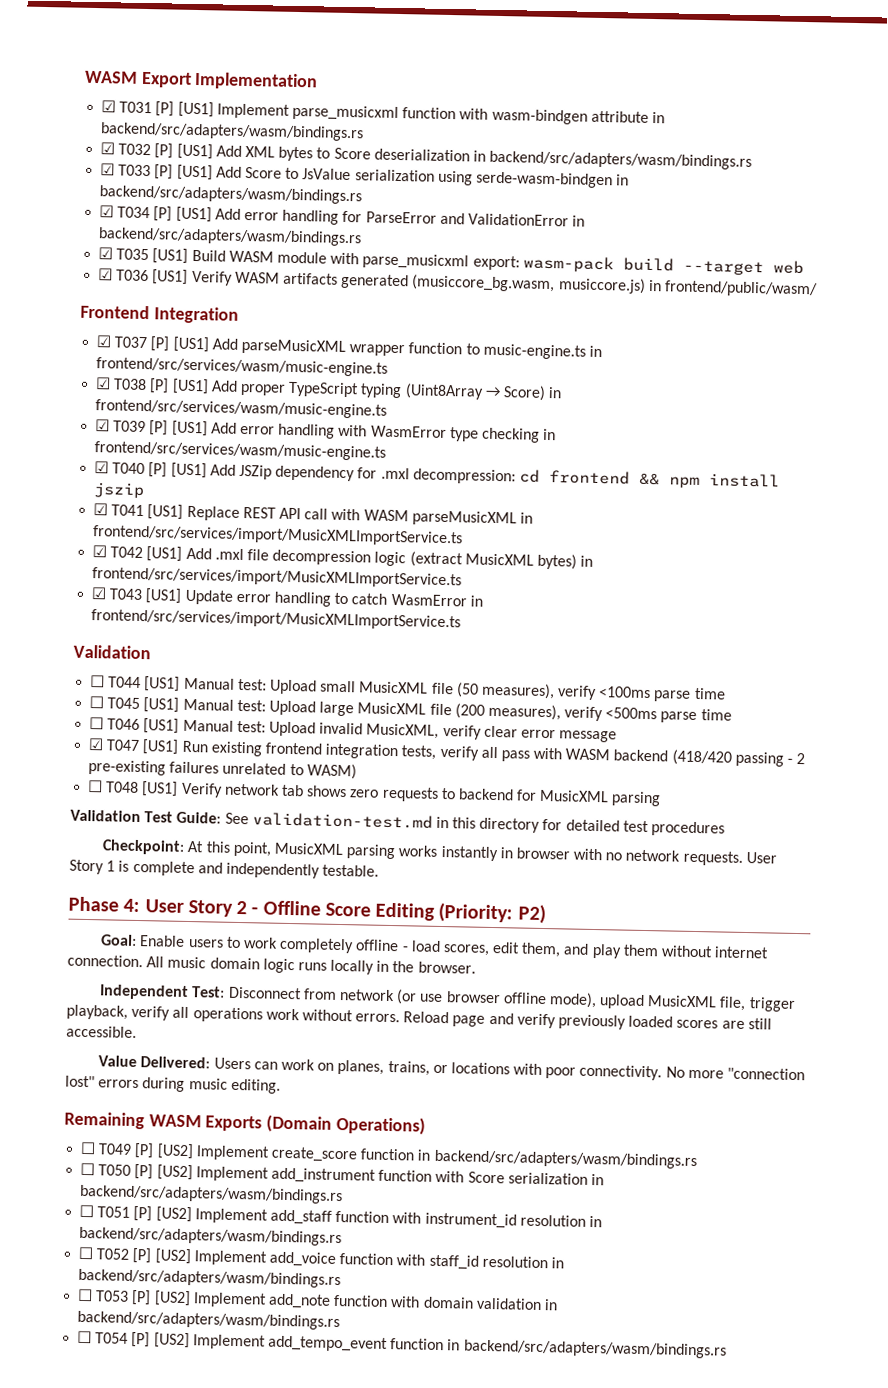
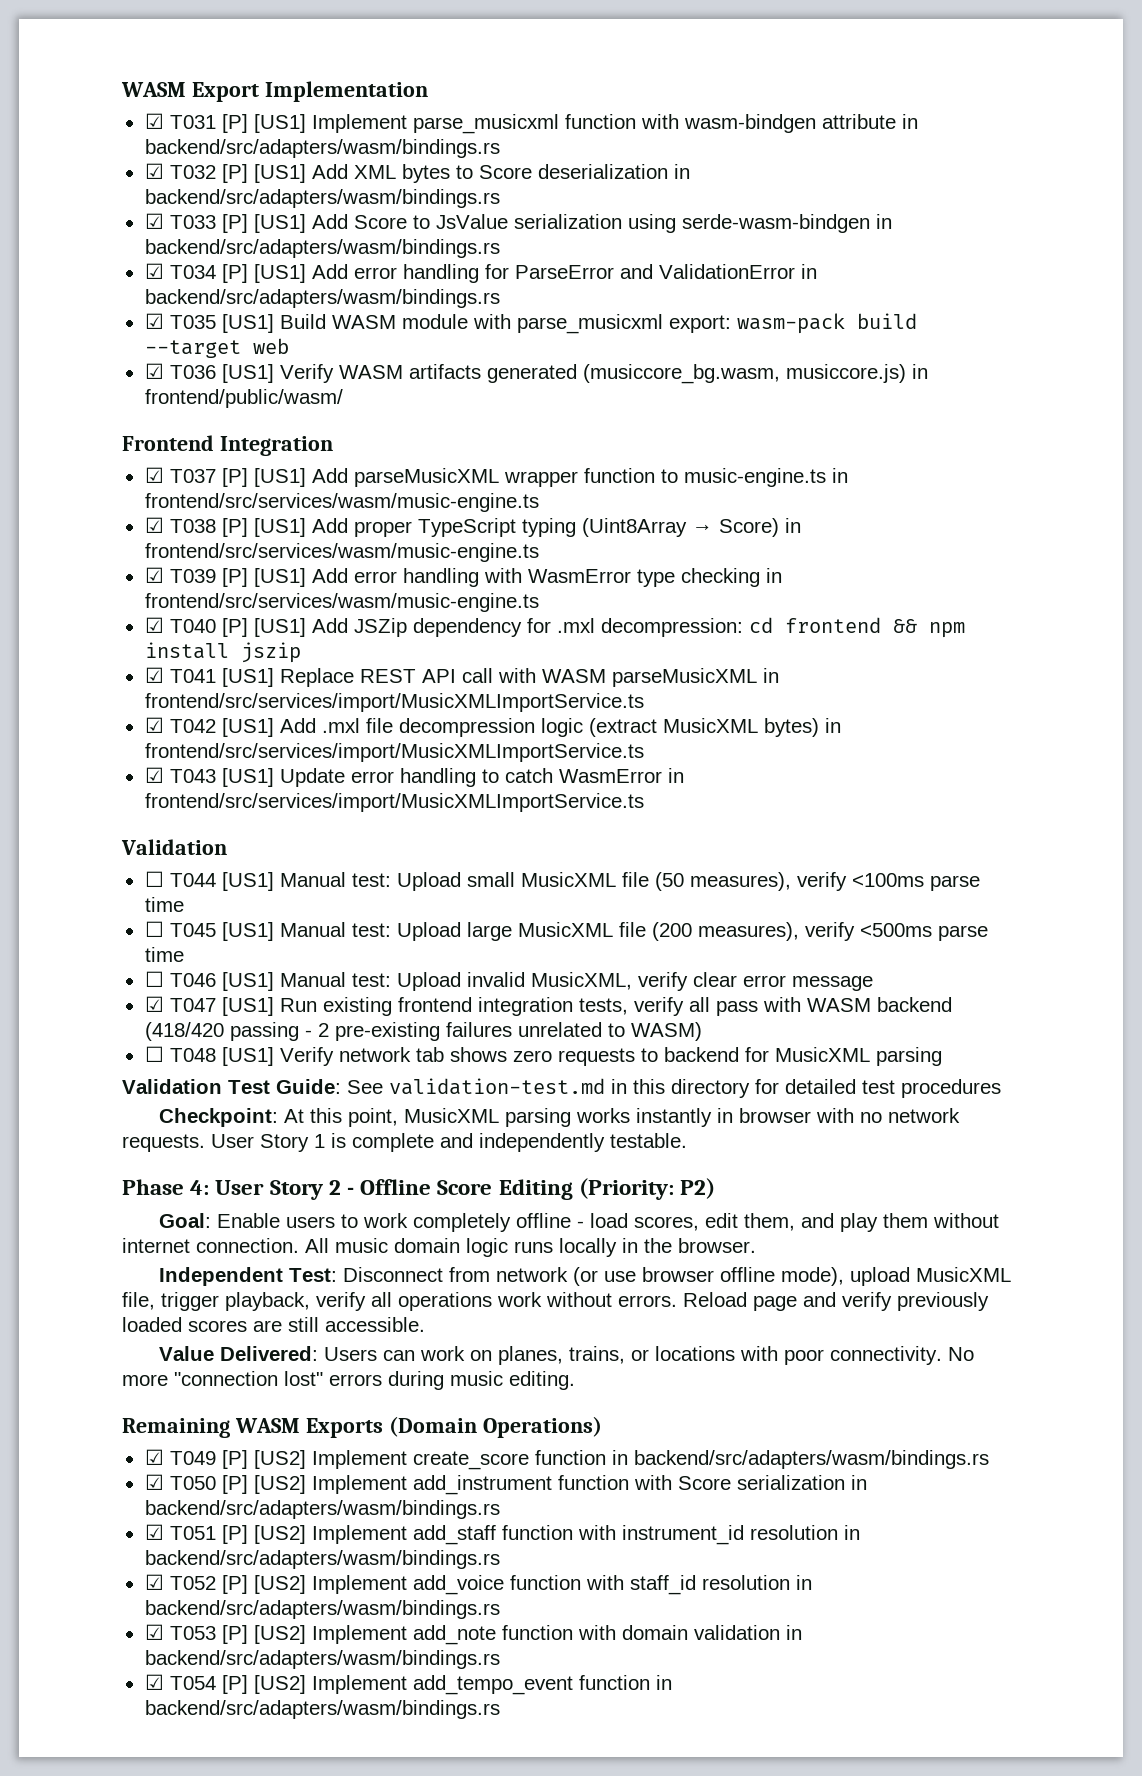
- ☐ T049 [P] [US2] Implement create_score function in backend/src/adapters/wasm/bindings.rs
+ ☑ T049 [P] [US2] Implement create_score function in backend/src/adapters/wasm/bindings.rs
- ☐ T050 [P] [US2] Implement add_instrument function with Score serialization in backend/src/adapters/wasm/bindings.rs
+ ☑ T050 [P] [US2] Implement add_instrument function with Score serialization in backend/src/adapters/wasm/bindings.rs
- ☐ T051 [P] [US2] Implement add_staff function with instrument_id resolution in backend/src/adapters/wasm/bindings.rs
+ ☑ T051 [P] [US2] Implement add_staff function with instrument_id resolution in backend/src/adapters/wasm/bindings.rs
- ☐ T052 [P] [US2] Implement add_voice function with staff_id resolution in backend/src/adapters/wasm/bindings.rs
+ ☑ T052 [P] [US2] Implement add_voice function with staff_id resolution in backend/src/adapters/wasm/bindings.rs
- ☐ T053 [P] [US2] Implement add_note function with domain validation in backend/src/adapters/wasm/bindings.rs
+ ☑ T053 [P] [US2] Implement add_note function with domain validation in backend/src/adapters/wasm/bindings.rs
- ☐ T054 [P] [US2] Implement add_tempo_event function in backend/src/adapters/wasm/bindings.rs
+ ☑ T054 [P] [US2] Implement add_tempo_event function in backend/src/adapters/wasm/bindings.rs

